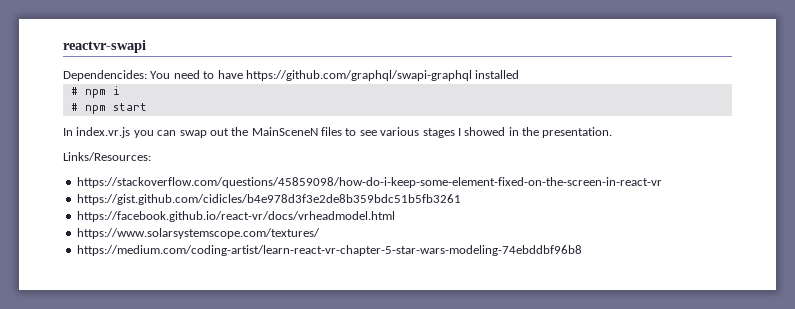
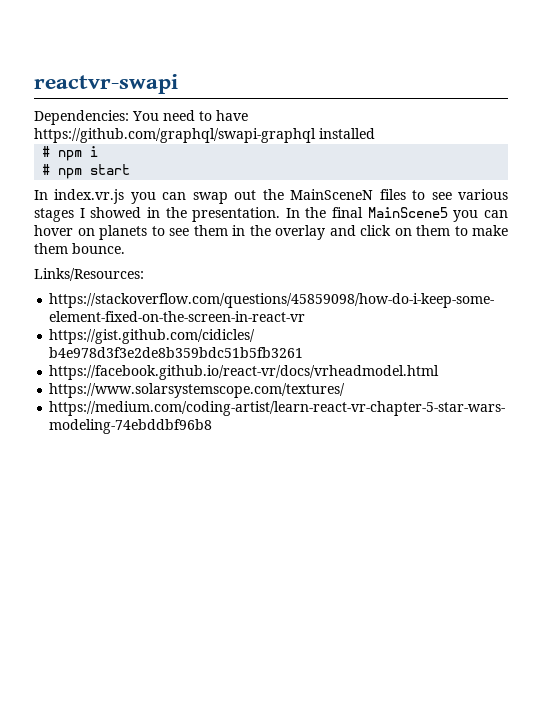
- Dependencides: You need to have https://github.com/graphql/swapi-graphql installed
+ Dependencies: You need to have https://github.com/graphql/swapi-graphql installed
+ In the final MainScene5 you can hover on planets to see them in the overlay and click on them to make them bounce.

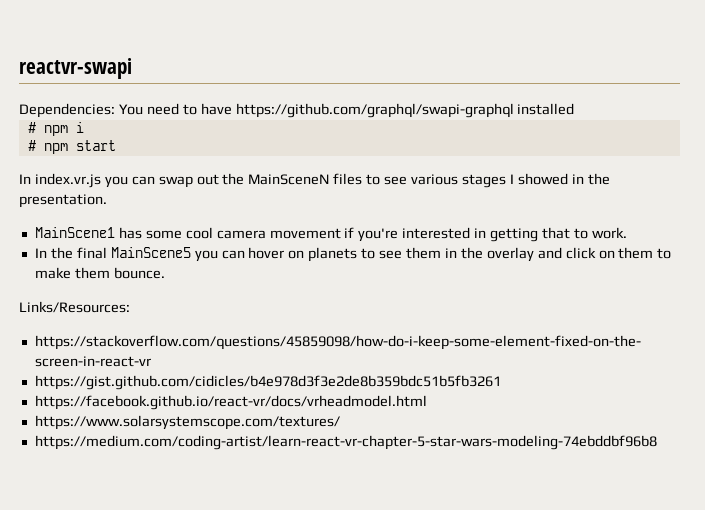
- In index.vr.js you can swap out the MainSceneN files to see various stages I showed in the presentation. In the final MainScene5 you can hover on planets to see them in the overlay and click on them to make them bounce.
+ In index.vr.js you can swap out the MainSceneN files to see various stages I showed in the presentation.
+ MainScene1 has some cool camera movement if you're interested in getting that to work.
+ In the final MainScene5 you can hover on planets to see them in the overlay and click on them to make them bounce.

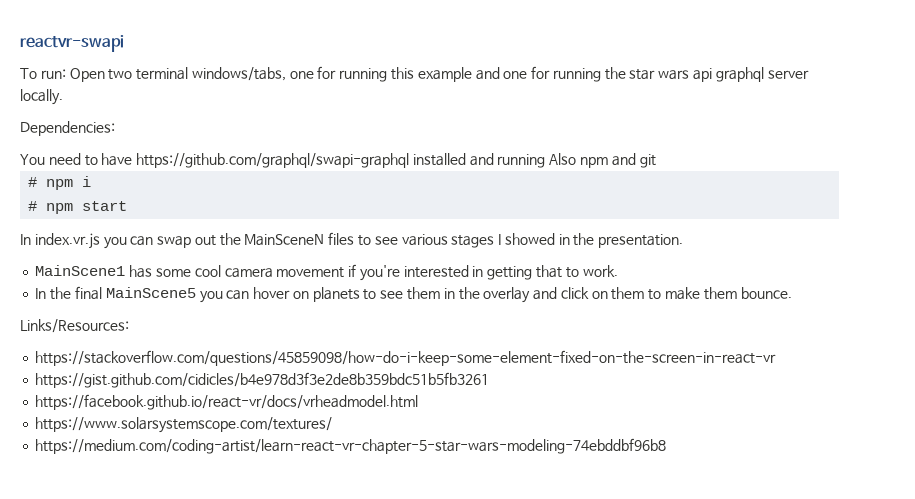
+ To run: Open two terminal windows/tabs, one for running this example and one for running the star wars api graphql server locally.
- Dependencies: You need to have https://github.com/graphql/swapi-graphql installed
+ Dependencies:
+ You need to have https://github.com/graphql/swapi-graphql installed and running Also npm and git

